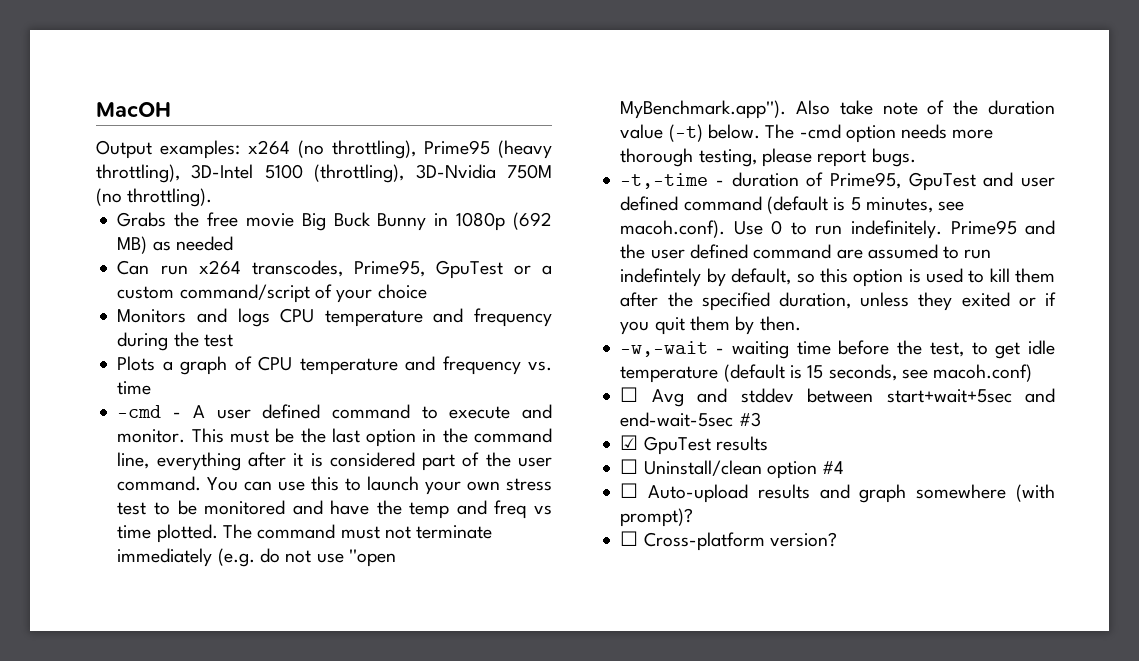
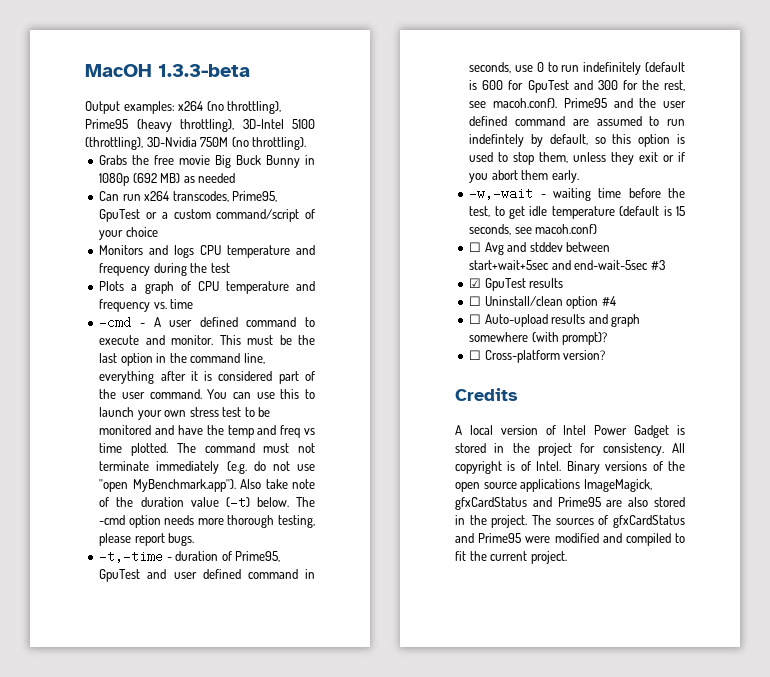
- MacOH
+ MacOH 1.3.3-beta
- -t,-time - duration of Prime95, GpuTest and user defined command (default is 5 minutes, see macoh.conf). Use 0 to run indefinitely. Prime95 and the user defined command are assumed to run indefintely by default, so this option is used to kill them after the specified duration, unless they exited or if you quit them by then.
+ -t,-time - duration of Prime95, GpuTest and user defined command in seconds, use 0 to run indefinitely (default is 600 for GpuTest and 300 for the rest, see macoh.conf). Prime95 and the user defined command are assumed to run indefintely by default, so this option is used to stop them, unless they exit or if you abort them early.
+ Credits
+ A local version of Intel Power Gadget is stored in the project for consistency. All copyright is of Intel. Binary versions of the open source applications ImageMagick, gfxCardStatus and Prime95 are also stored in the project. The sources of gfxCardStatus and Prime95 were modified and compiled to fit the current project.

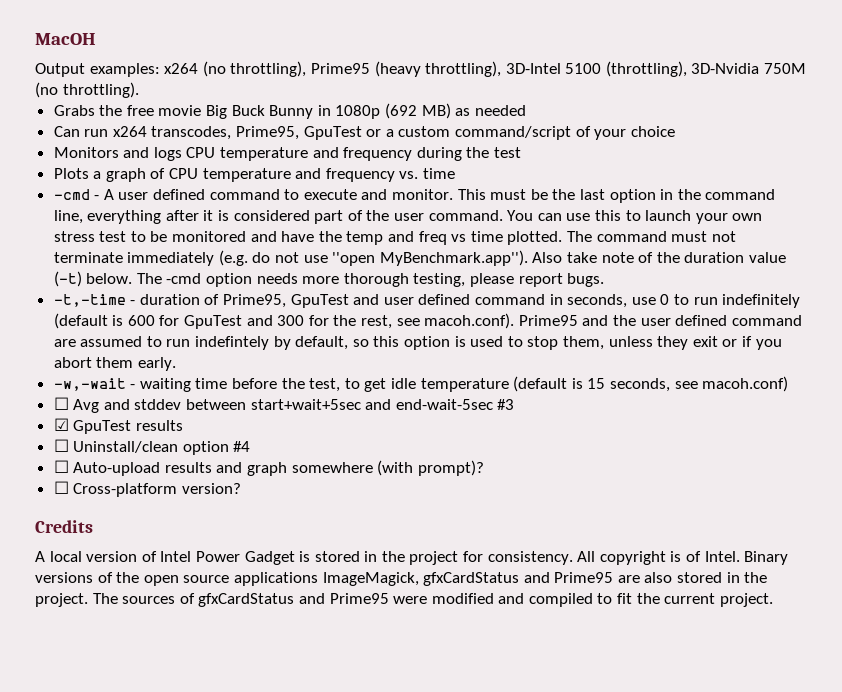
- MacOH 1.3.3-beta
+ MacOH

